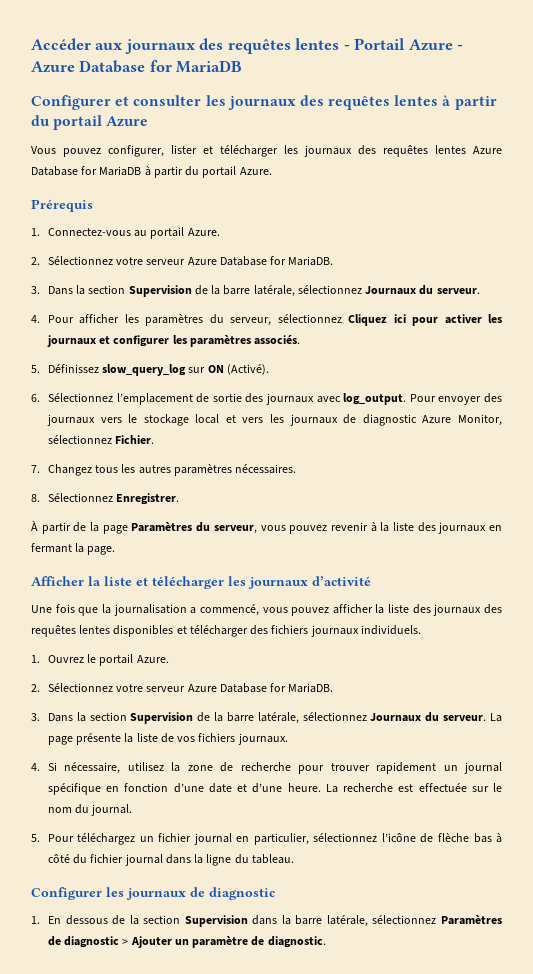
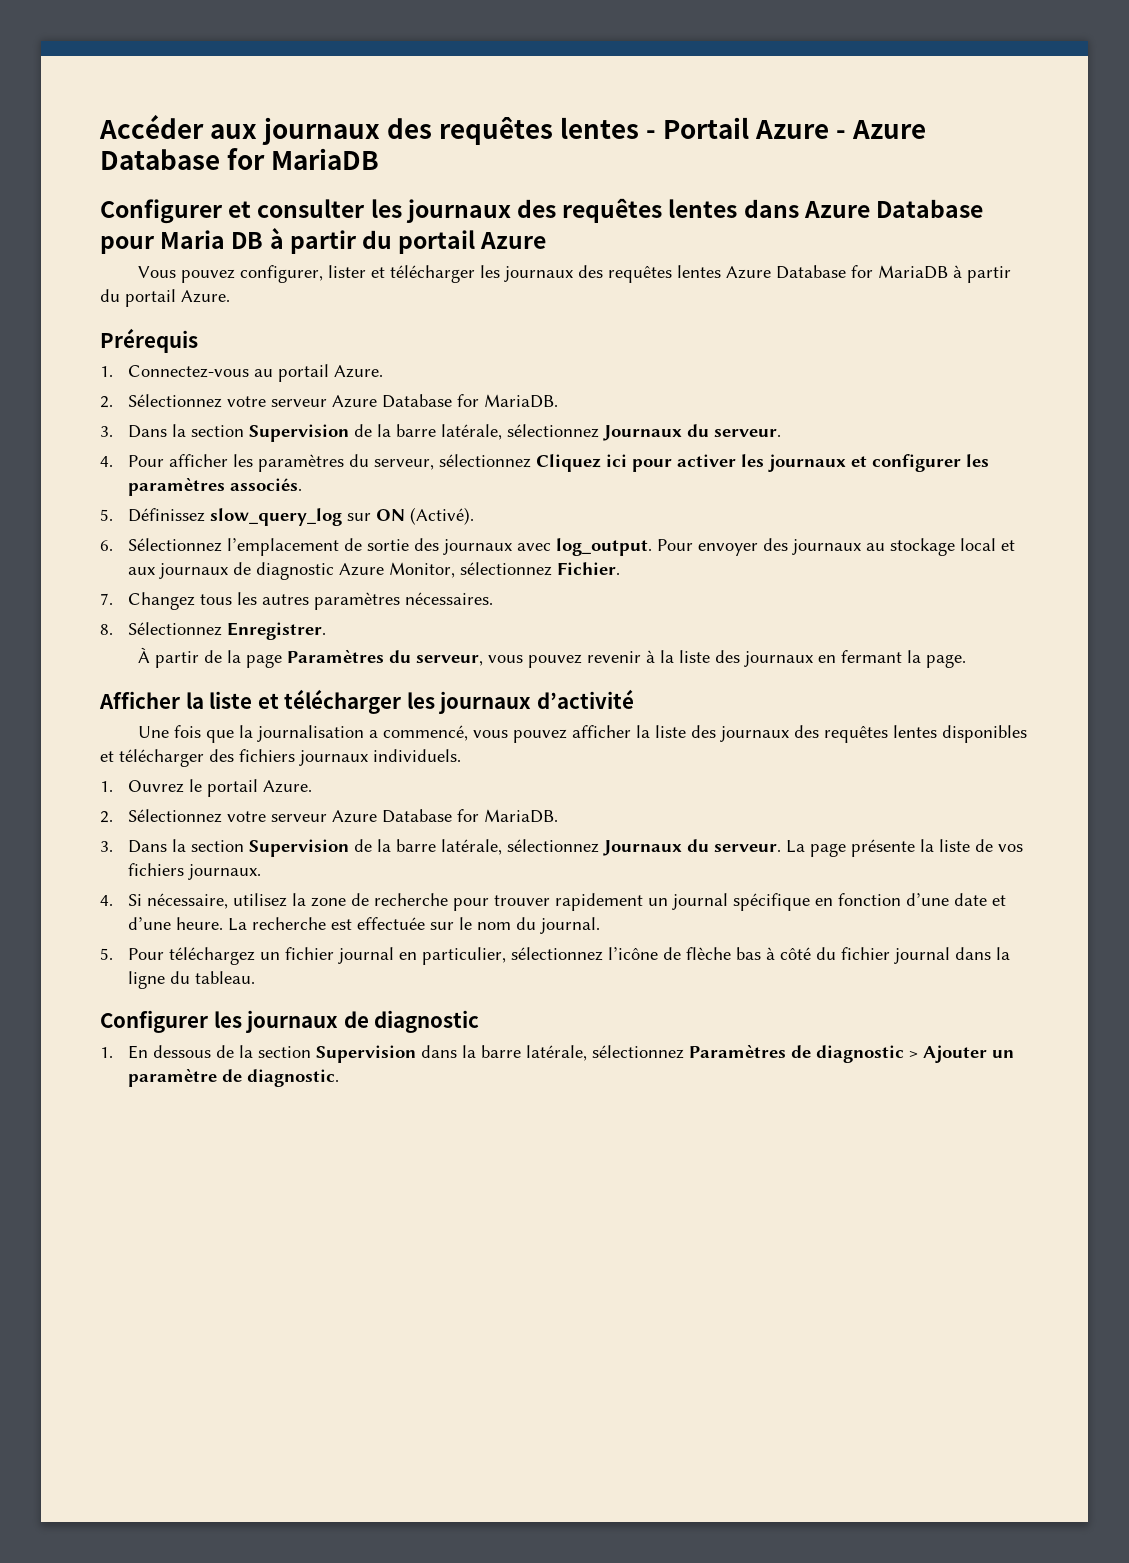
- Configurer et consulter les journaux des requêtes lentes à partir du portail Azure
+ Configurer et consulter les journaux des requêtes lentes dans Azure Database pour Maria DB à partir du portail Azure
- Pour envoyer des journaux vers le stockage local et vers les journaux de diagnostic Azure Monitor, sélectionnez Fichier.
+ Pour envoyer des journaux au stockage local et aux journaux de diagnostic Azure Monitor, sélectionnez Fichier.

